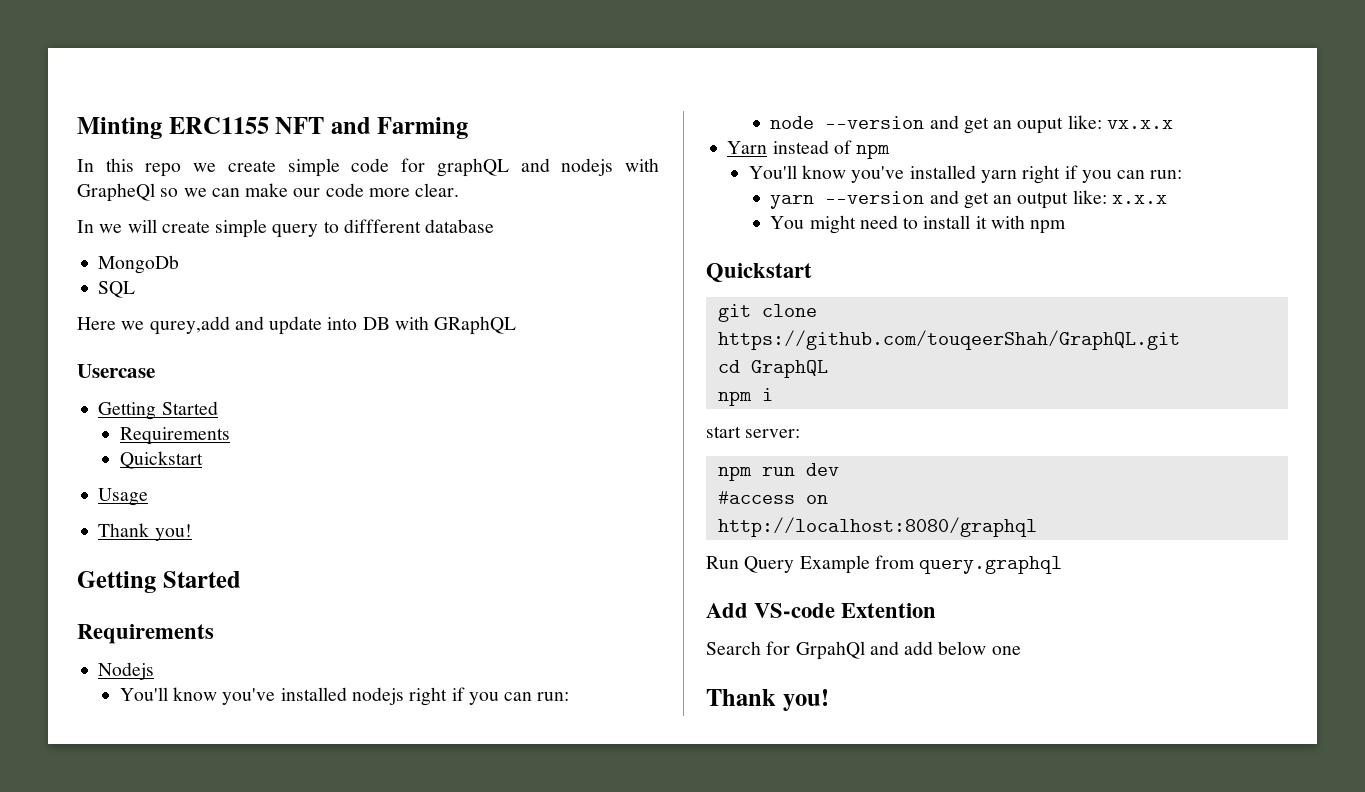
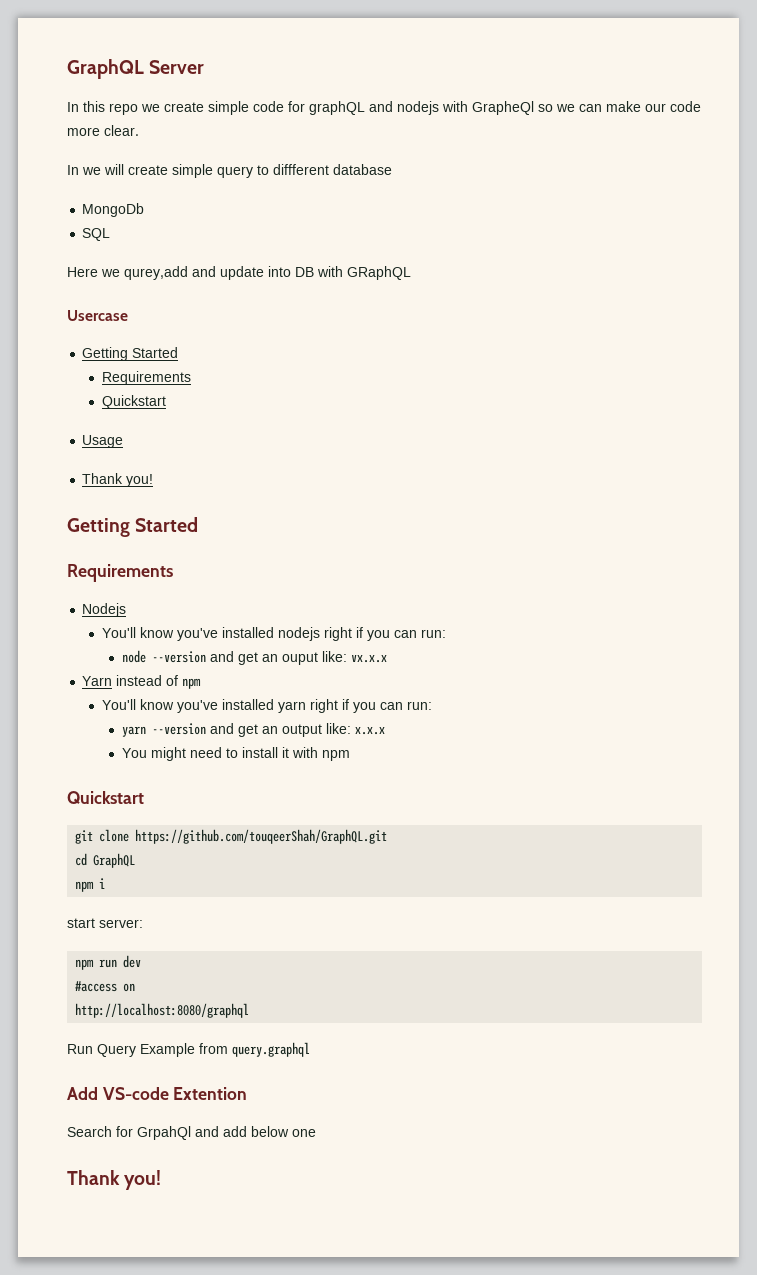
- Minting ERC1155 NFT and Farming
+ GraphQL Server

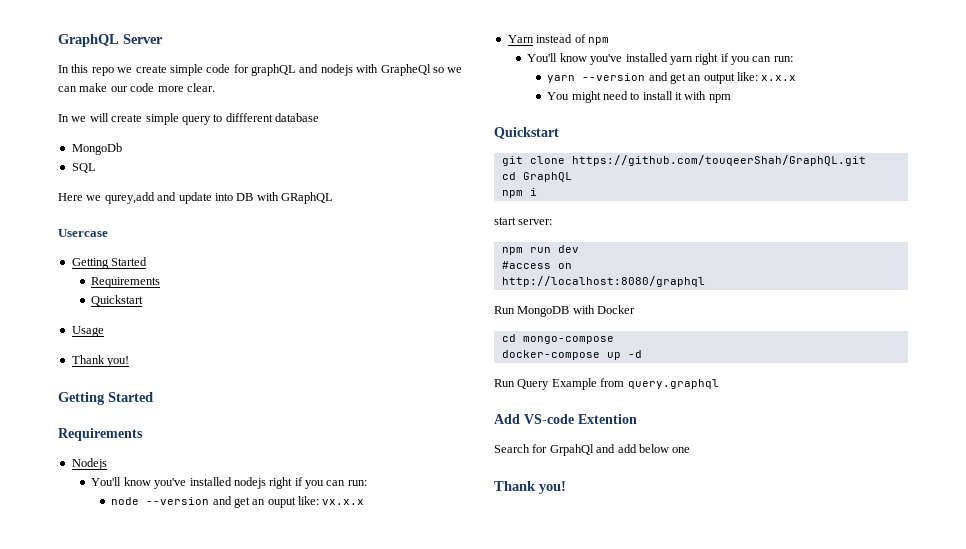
+ Run MongoDB with Docker
+ cd mongo-compose
+ docker-compose up -d

